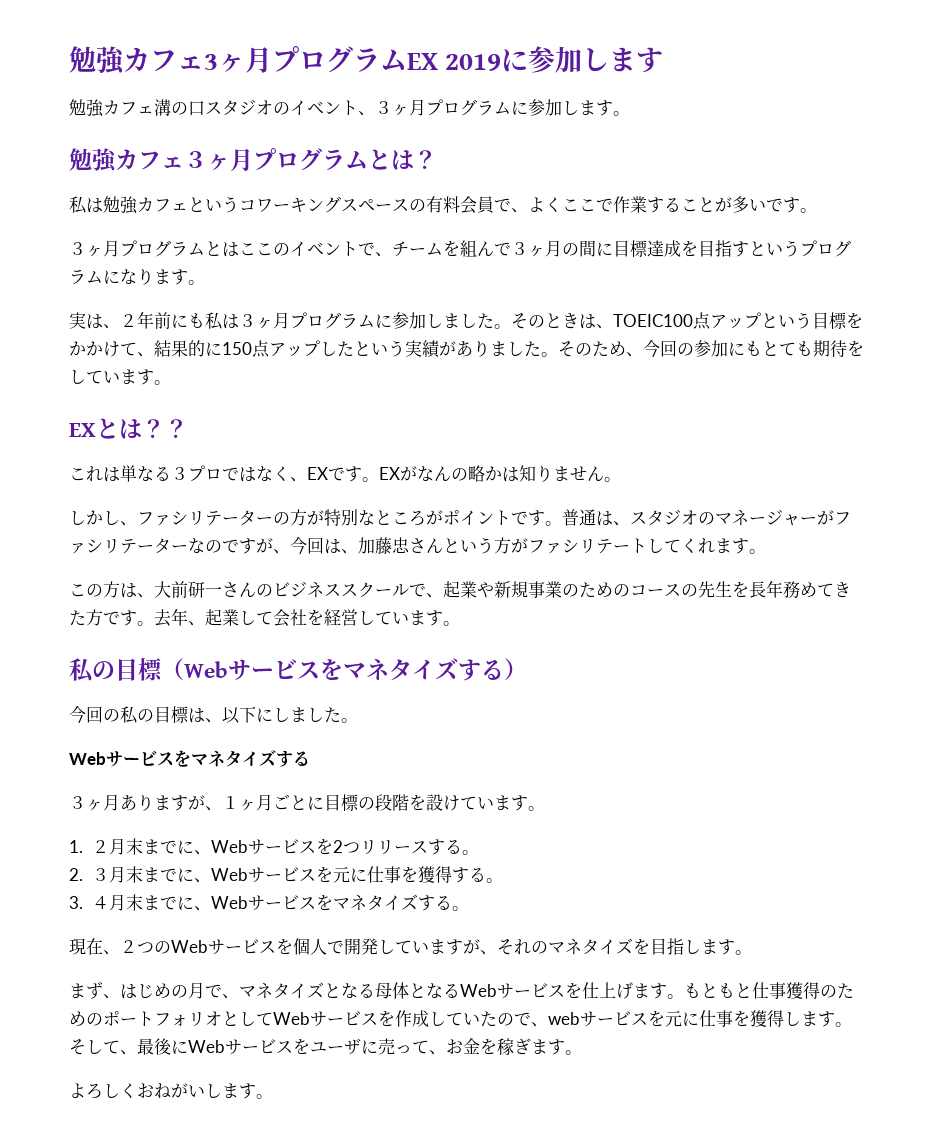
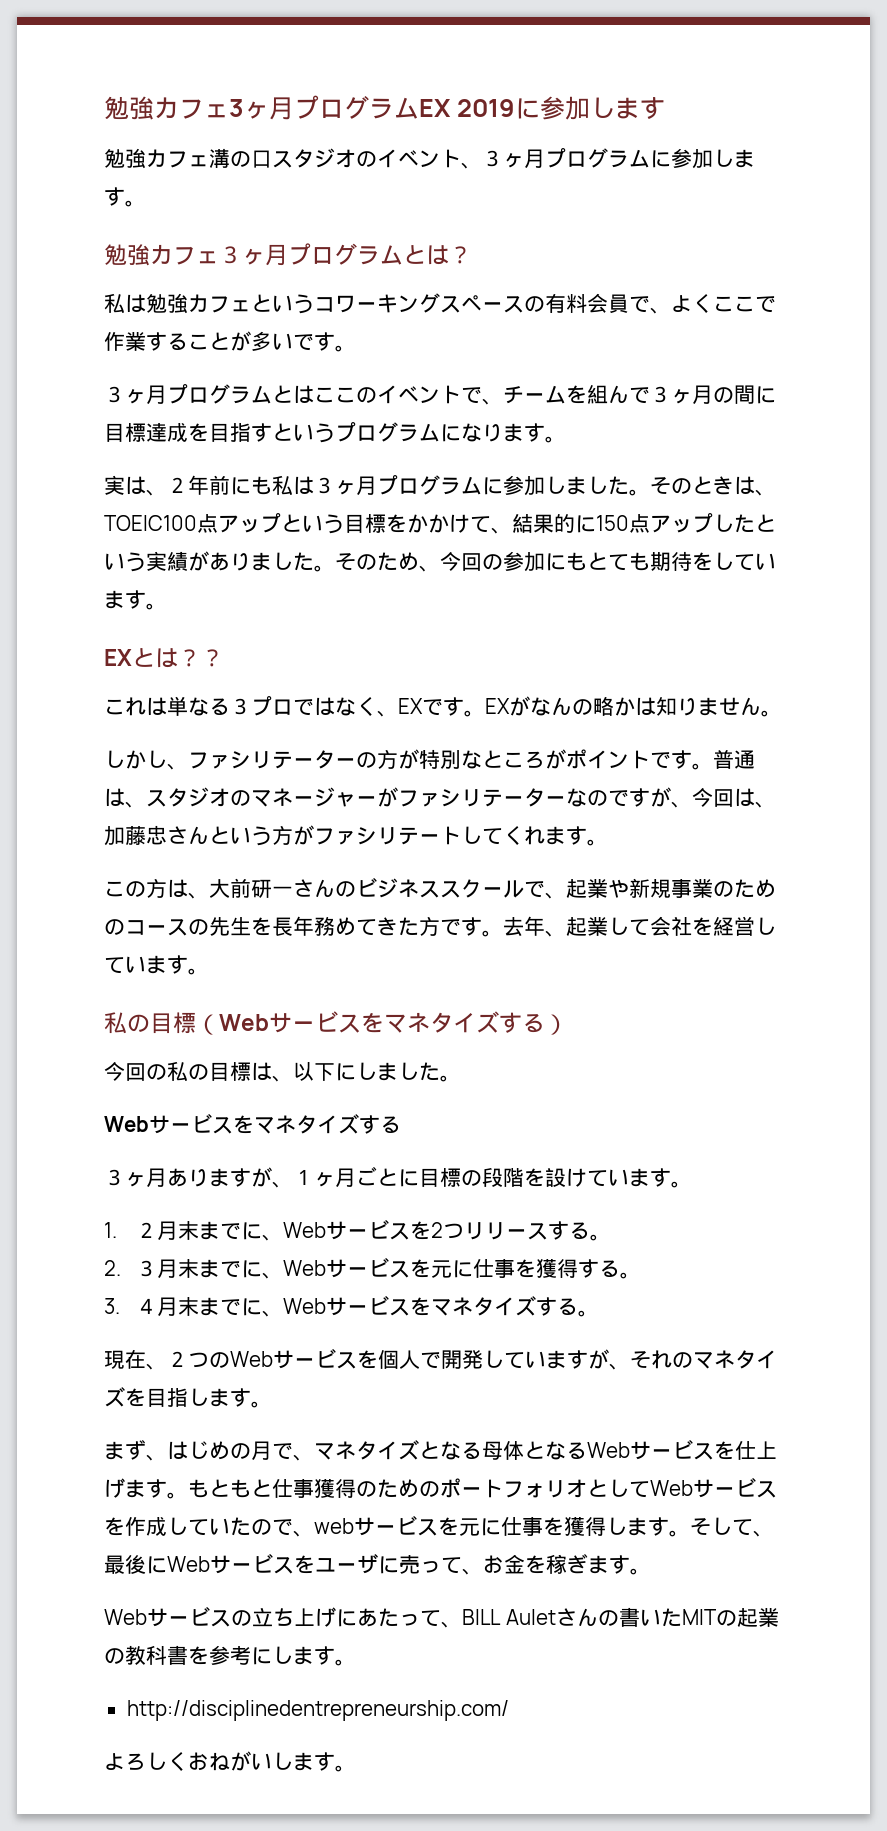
+ Webサービスの立ち上げにあたって、BILL Auletさんの書いたMITの起業の教科書を参考にします。
+ http://disciplinedentrepreneurship.com/

